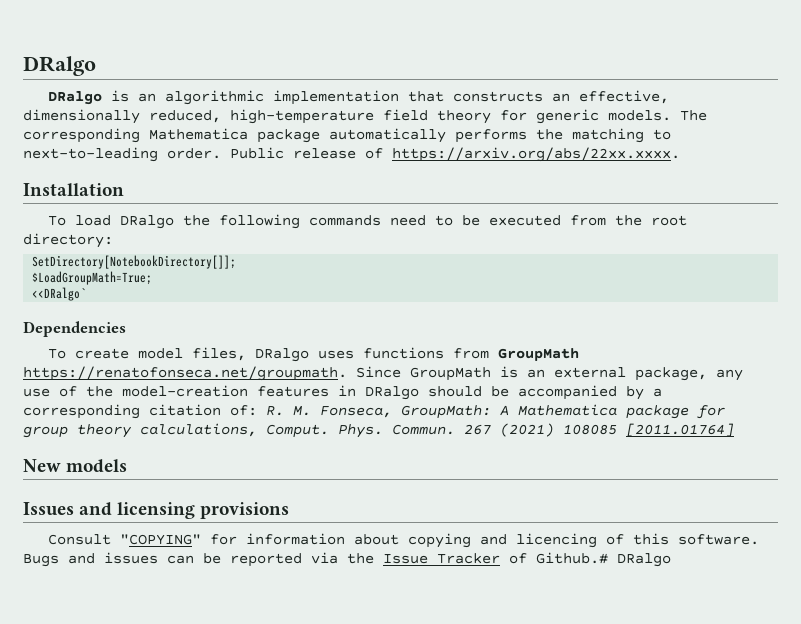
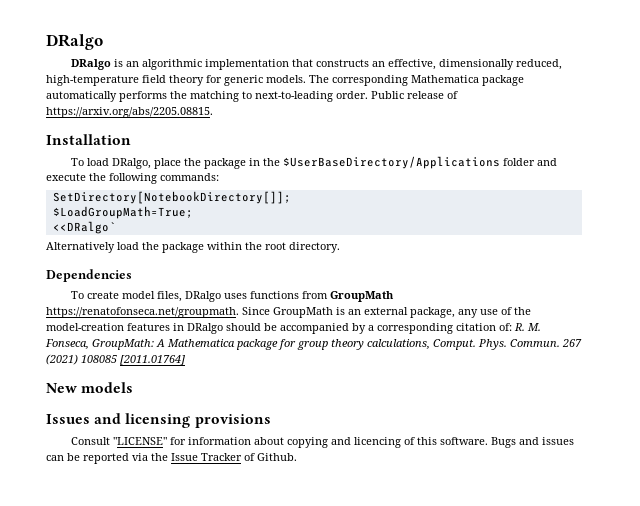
- Public release of https://arxiv.org/abs/22xx.xxxx.
+ Public release of https://arxiv.org/abs/2205.08815.
- To load DRalgo the following commands need to be executed from the root directory:
+ To load DRalgo, place the package in the $UserBaseDirectory/Applications folder and execute the following commands:
  SetDirectory[NotebookDirectory[]];
  $LoadGroupMath=True;
  <<DRalgo`
+ Alternatively load the package within the root directory.
- Consult "COPYING" for information about copying and licencing of this software.
+ Consult "LICENSE" for information about copying and licencing of this software.
- Bugs and issues can be reported via the Issue Tracker of Github.# DRalgo
+ Bugs and issues can be reported via the Issue Tracker of Github.

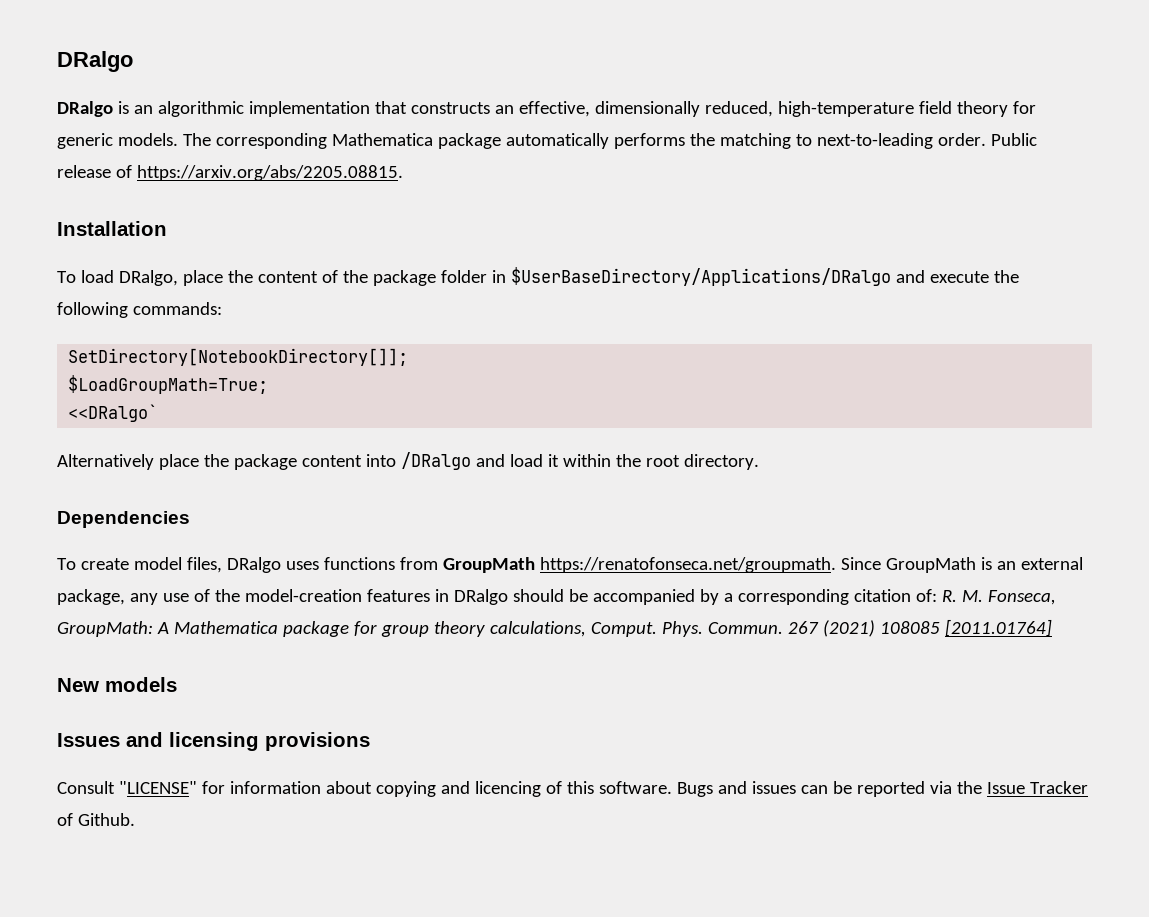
- To load DRalgo, place the package in the $UserBaseDirectory/Applications folder and execute the following commands:
+ To load DRalgo, place the content of the package folder in $UserBaseDirectory/Applications/DRalgo and execute the following commands:
- Alternatively load the package within the root directory.
+ Alternatively place the package content into /DRalgo and load it within the root directory.

